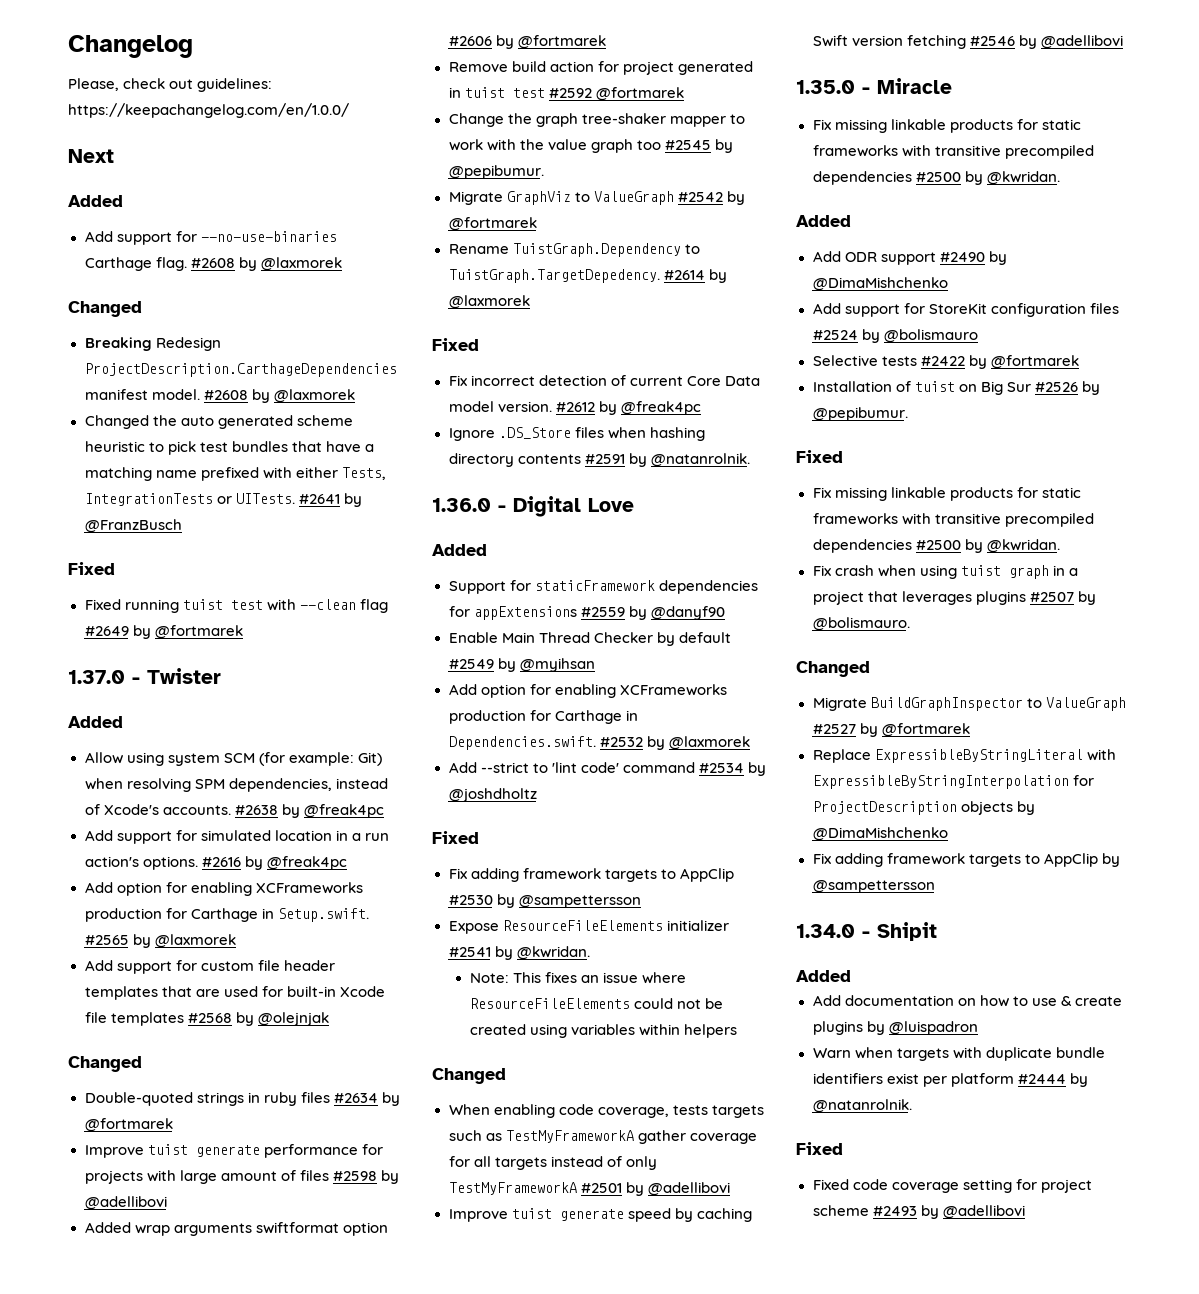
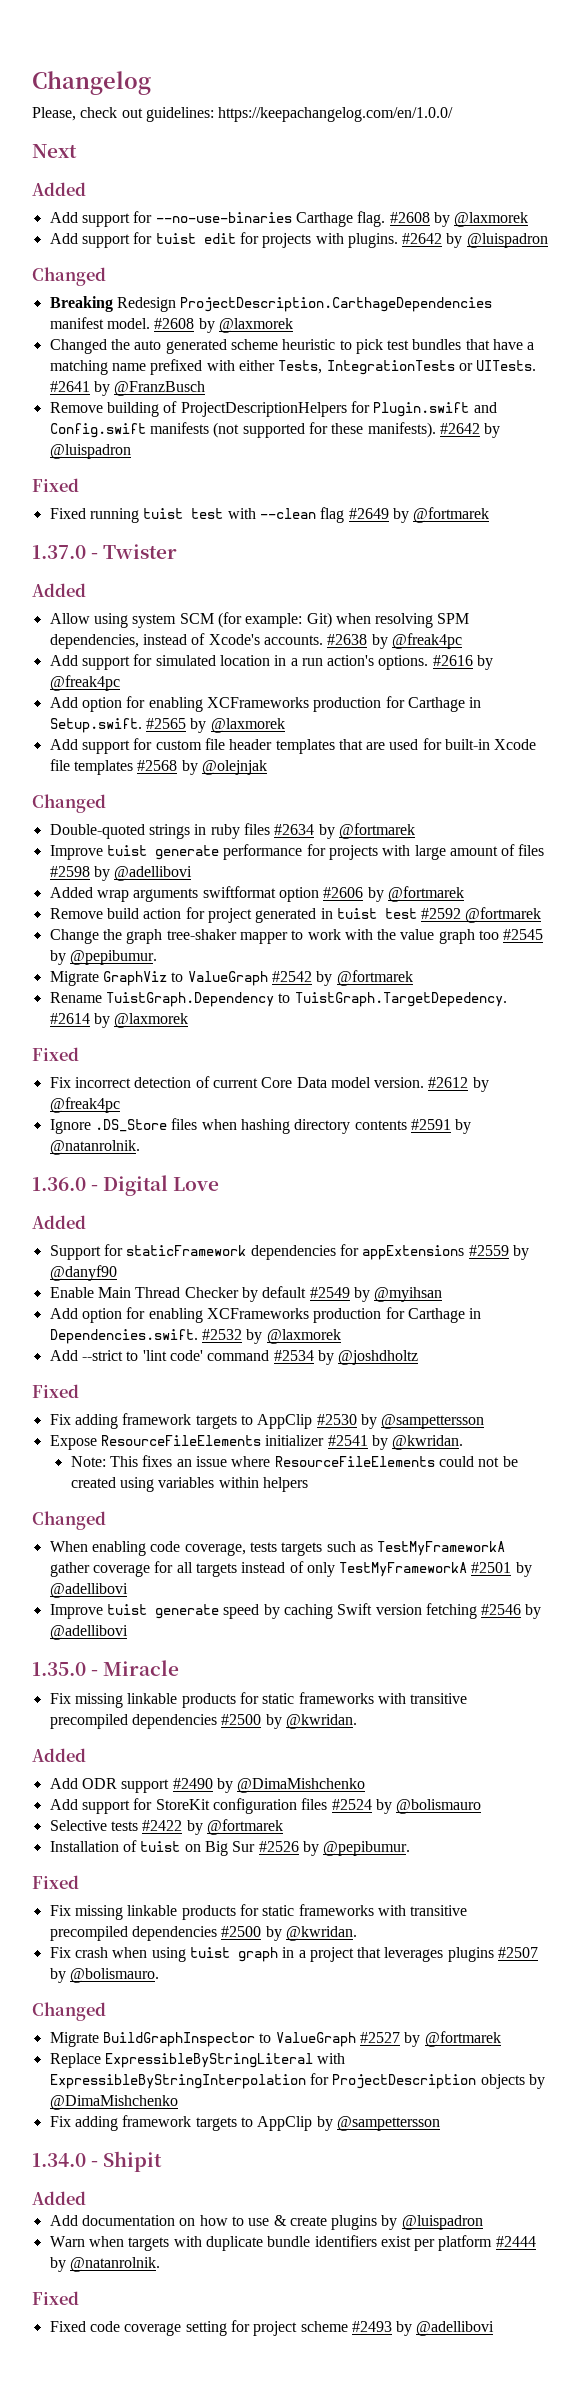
+ Add support for tuist edit for projects with plugins. #2642 by @luispadron
+ Remove building of ProjectDescriptionHelpers for Plugin.swift and Config.swift manifests (not supported for these manifests). #2642 by @luispadron

